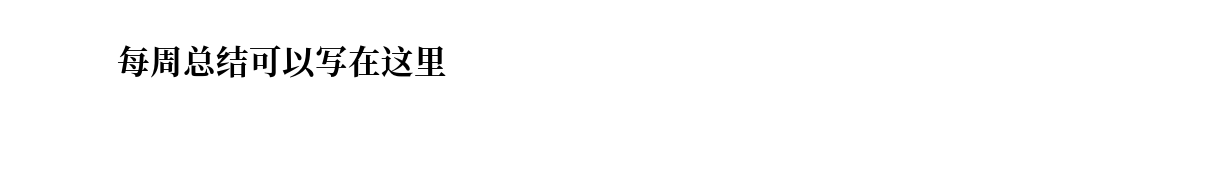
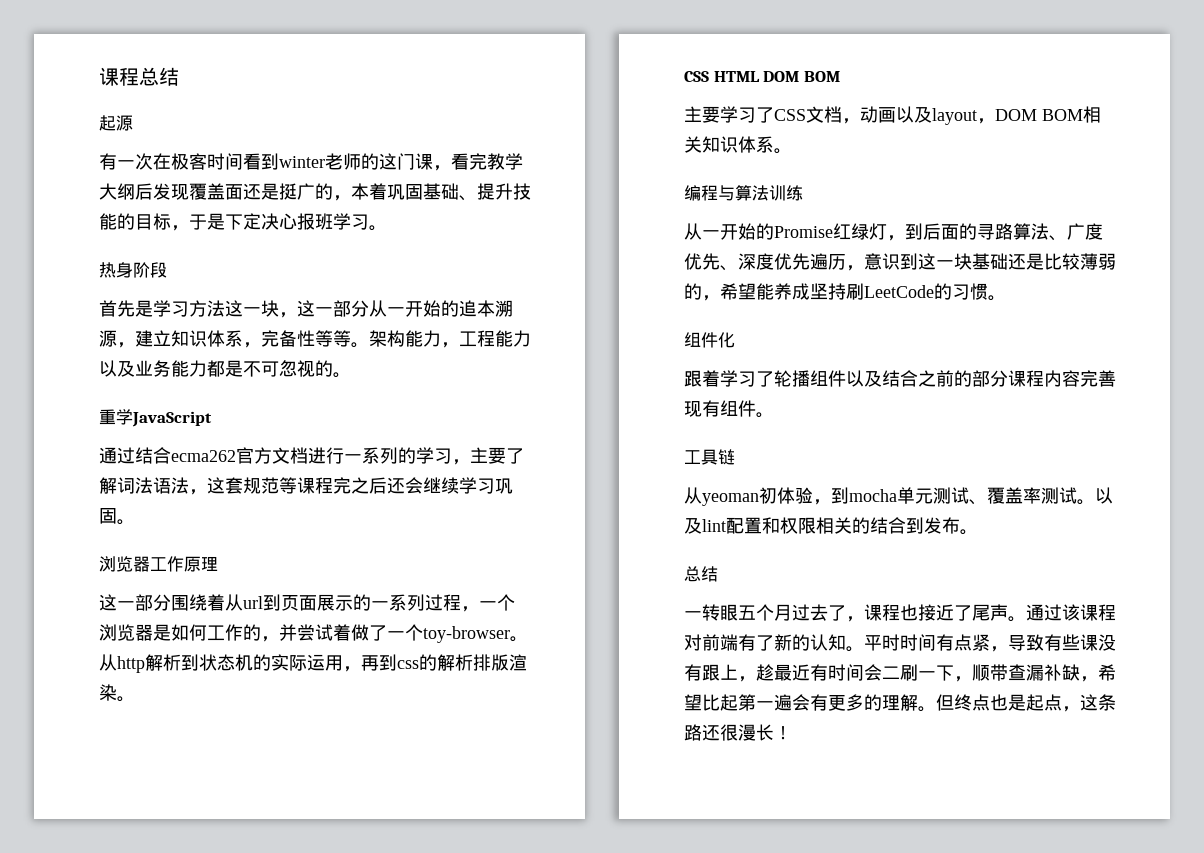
- 每周总结可以写在这里
+ 课程总结
+ 起源
+ 有一次在极客时间看到winter老师的这门课，看完教学大纲后发现覆盖面还是挺广的，本着巩固基础、提升技能的目标，于是下定决心报班学习。
+ 热身阶段
+ 首先是学习方法这一块，这一部分从一开始的追本溯源，建立知识体系，完备性等等。架构能力，工程能力以及业务能力都是不可忽视的。
+ 重学JavaScript
+ 通过结合ecma262官方文档进行一系列的学习，主要了解词法语法，这套规范等课程完之后还会继续学习巩固。
+ 浏览器工作原理
+ 这一部分围绕着从url到页面展示的一系列过程，一个浏览器是如何工作的，并尝试着做了一个toy-browser。从http解析到状态机的实际运用，再到css的解析排版渲染。
+ CSS HTML DOM BOM
+ 主要学习了CSS文档，动画以及layout，DOM BOM相关知识体系。
+ 编程与算法训练
+ 从一开始的Promise红绿灯，到后面的寻路算法、广度优先、深度优先遍历，意识到这一块基础还是比较薄弱的，希望能养成坚持刷LeetCode的习惯。
+ 组件化
+ 跟着学习了轮播组件以及结合之前的部分课程内容完善现有组件。
+ 工具链
+ 从yeoman初体验，到mocha单元测试、覆盖率测试。以及lint配置和权限相关的结合到发布。
+ 总结
+ 一转眼五个月过去了，课程也接近了尾声。通过该课程对前端有了新的认知。平时时间有点紧，导致有些课没有跟上，趁最近有时间会二刷一下，顺带查漏补缺，希望比起第一遍会有更多的理解。但终点也是起点，这条路还很漫长！

